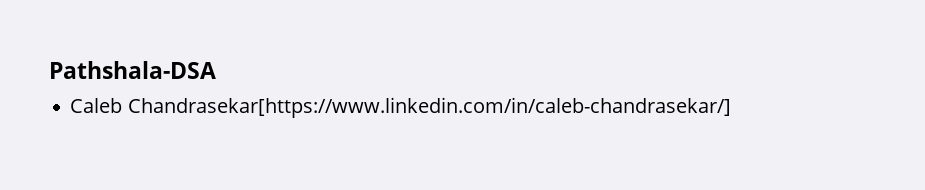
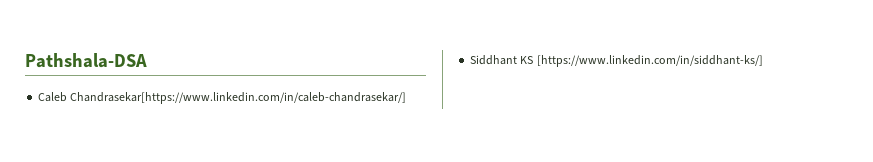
+ Siddhant KS [https://www.linkedin.com/in/siddhant-ks/]

